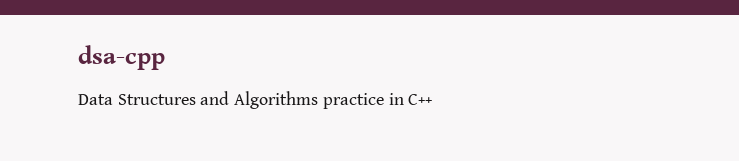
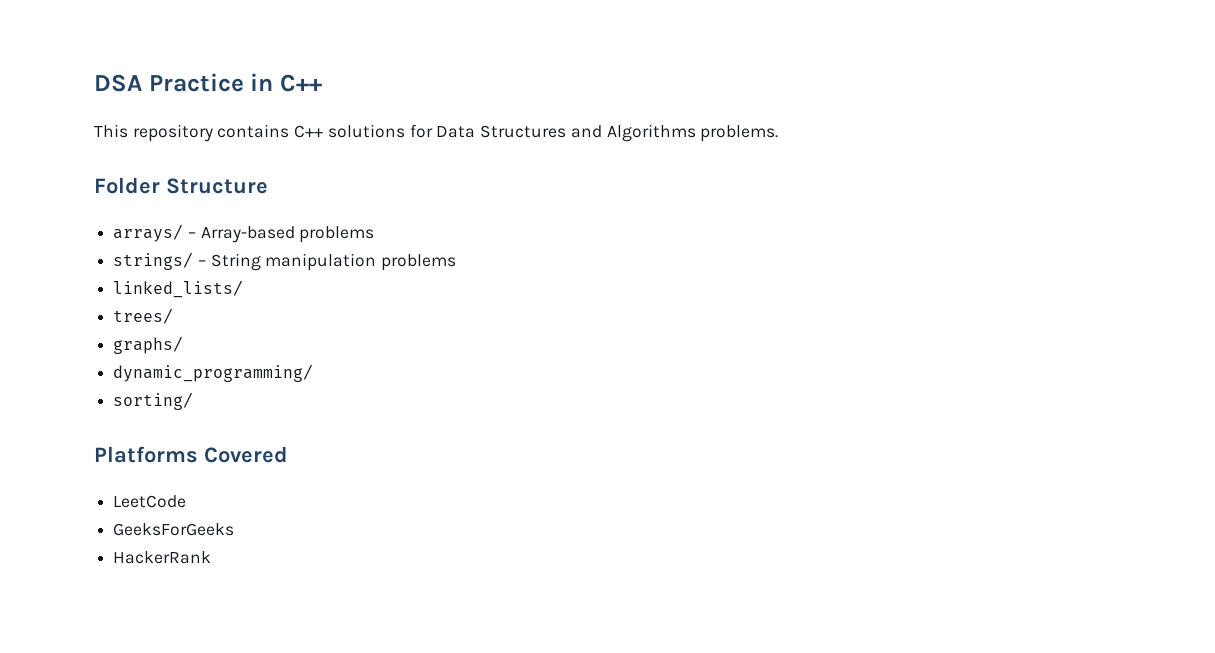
- dsa-cpp
- Data Structures and Algorithms practice in C++
+ DSA Practice in C++
+ This repository contains C++ solutions for Data Structures and Algorithms problems.
+ Folder Structure
+ arrays/ – Array-based problems
+ strings/ – String manipulation problems
+ linked_lists/
+ trees/
+ graphs/
+ dynamic_programming/
+ sorting/
+ Platforms Covered
+ LeetCode
+ GeeksForGeeks
+ HackerRank

